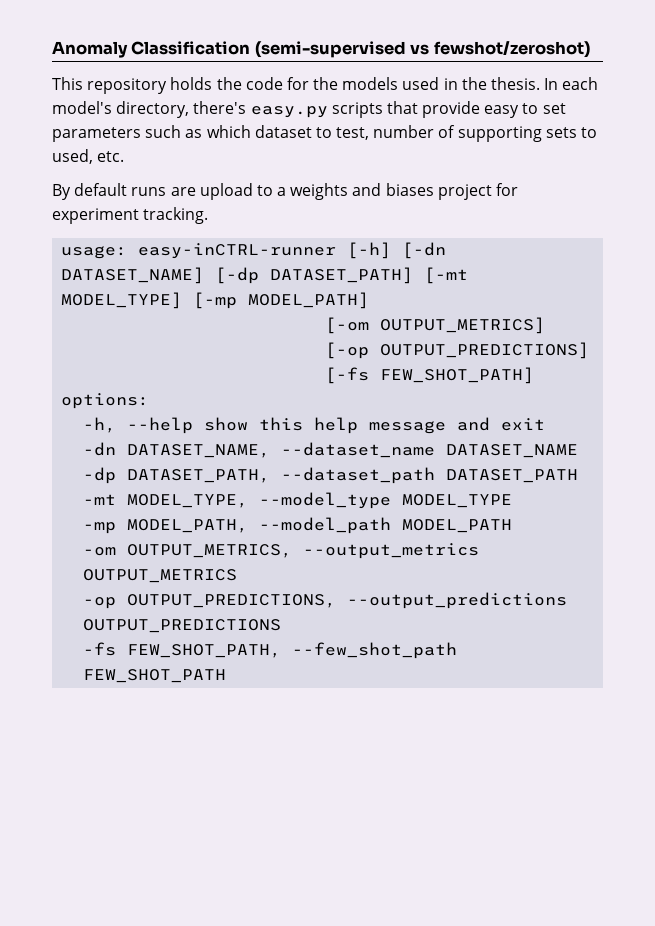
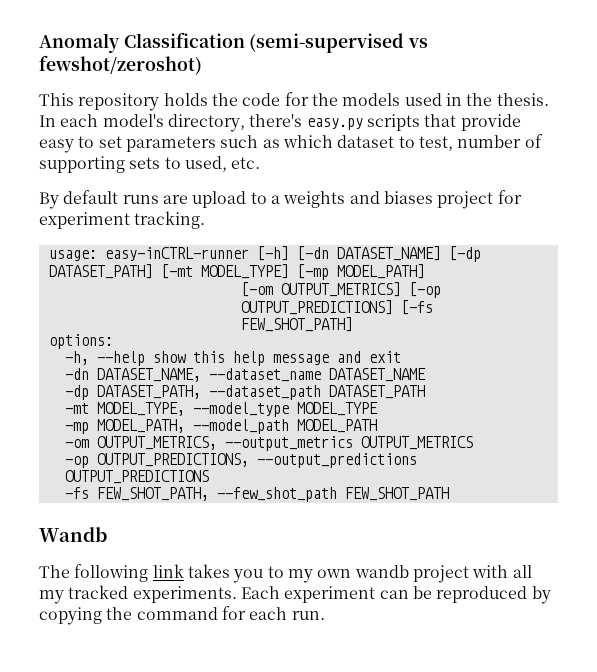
+ Wandb
+ The following link takes you to my own wandb project with all my tracked experiments. Each experiment can be reproduced by copying the command for each run.

